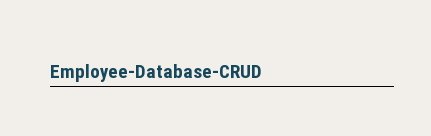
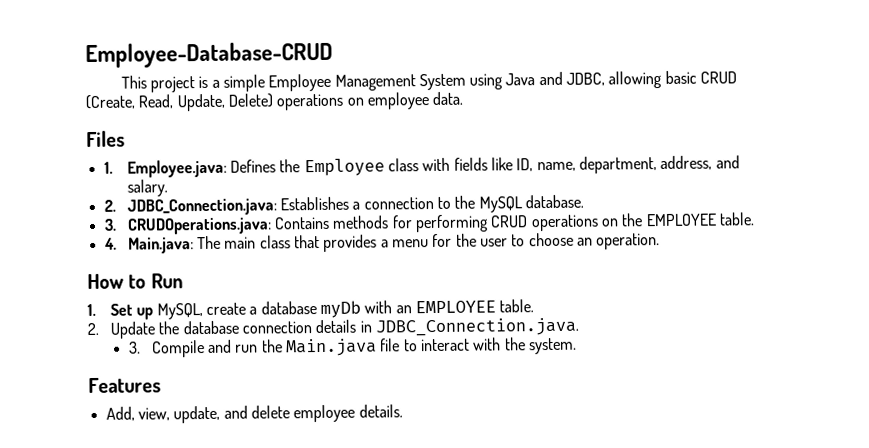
+ This project is a simple Employee Management System using Java and JDBC, allowing basic CRUD (Create, Read, Update, Delete) operations on employee data.
+ Files
+ 1. Employee.java: Defines the Employee class with fields like ID, name, department, address, and salary.
+ 2. JDBC_Connection.java: Establishes a connection to the MySQL database.
+ 3. CRUDOperations.java: Contains methods for performing CRUD operations on the EMPLOYEE table.
+ 4. Main.java: The main class that provides a menu for the user to choose an operation.
+ How to Run
+ 1. Set up MySQL, create a database myDb with an EMPLOYEE table.
+ 2. Update the database connection details in JDBC_Connection.java.
+ 3. Compile and run the Main.java file to interact with the system.
+ Features
+ Add, view, update, and delete employee details.

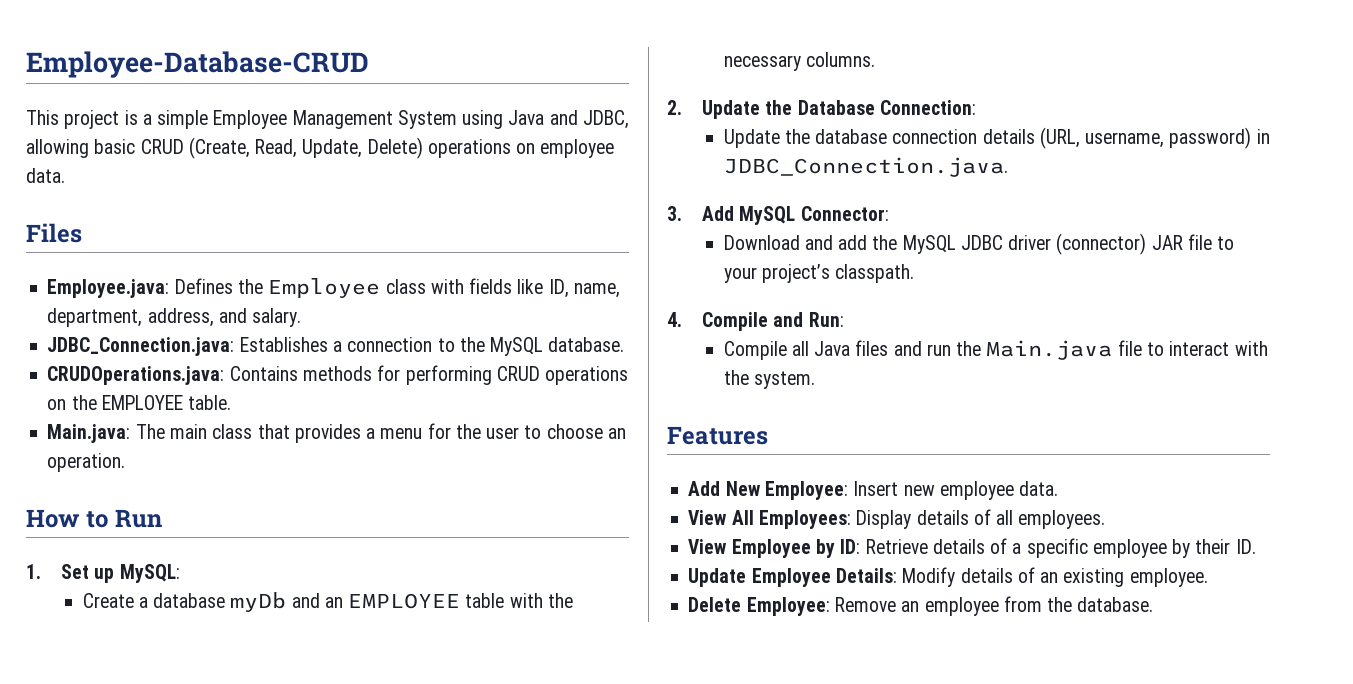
- 1. Employee.java: Defines the Employee class with fields like ID, name, department, address, and salary.
+ Employee.java: Defines the Employee class with fields like ID, name, department, address, and salary.
- 2. JDBC_Connection.java: Establishes a connection to the MySQL database.
+ JDBC_Connection.java: Establishes a connection to the MySQL database.
- 3. CRUDOperations.java: Contains methods for performing CRUD operations on the EMPLOYEE table.
+ CRUDOperations.java: Contains methods for performing CRUD operations on the EMPLOYEE table.
- 4. Main.java: The main class that provides a menu for the user to choose an operation.
+ Main.java: The main class that provides a menu for the user to choose an operation.
- 1. Set up MySQL, create a database myDb with an EMPLOYEE table.
- 2. Update the database connection details in JDBC_Connection.java.
- 3. Compile and run the Main.java file to interact with the system.
+ 1. Set up MySQL:
+ Create a database myDb and an EMPLOYEE table with the necessary columns.
+ 2. Update the Database Connection:
+ Update the database connection details (URL, username, password) in JDBC_Connection.java.
+ 3. Add MySQL Connector:
+ Download and add the MySQL JDBC driver (connector) JAR file to your project’s classpath.
+ 4. Compile and Run:
+ Compile all Java files and run the Main.java file to interact with the system.
- Add, view, update, and delete employee details.
+ Add New Employee: Insert new employee data.
+ View All Employees: Display details of all employees.
+ View Employee by ID: Retrieve details of a specific employee by their ID.
+ Update Employee Details: Modify details of an existing employee.
+ Delete Employee: Remove an employee from the database.

